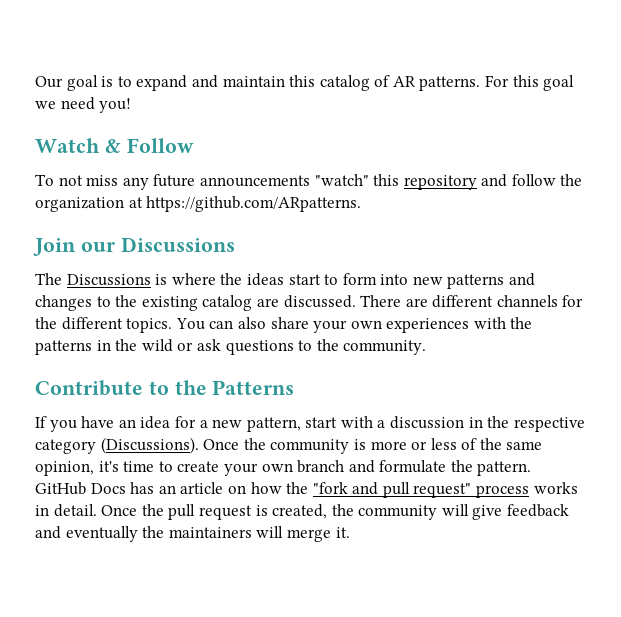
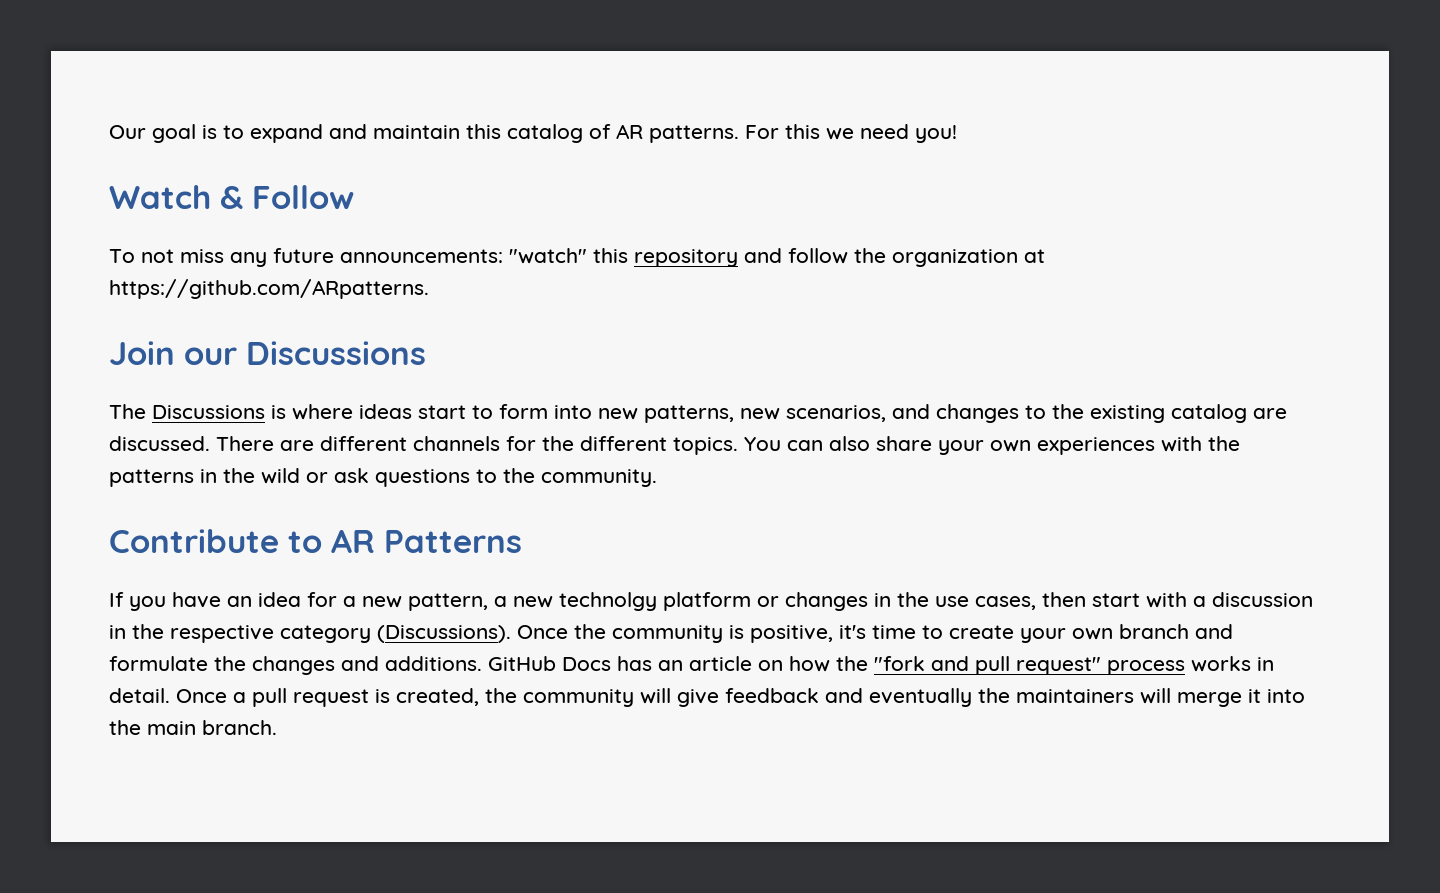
- For this goal we need you!
+ For this we need you!
- To not miss any future announcements "watch" this repository and follow the organization at https://github.com/ARpatterns.
+ To not miss any future announcements: "watch" this repository and follow the organization at https://github.com/ARpatterns.
- The Discussions is where the ideas start to form into new patterns and changes to the existing catalog are discussed.
+ The Discussions is where ideas start to form into new patterns, new scenarios, and changes to the existing catalog are discussed.
- Contribute to the Patterns
+ Contribute to AR Patterns
- If you have an idea for a new pattern, start with a discussion in the respective category (Discussions).
+ If you have an idea for a new pattern, a new technolgy platform or changes in the use cases, then start with a discussion in the respective category (Discussions).
- Once the community is more or less of the same opinion, it's time to create your own branch and formulate the pattern.
+ Once the community is positive, it's time to create your own branch and formulate the changes and additions.
- Once the pull request is created, the community will give feedback and eventually the maintainers will merge it.
+ Once a pull request is created, the community will give feedback and eventually the maintainers will merge it into the main branch.

